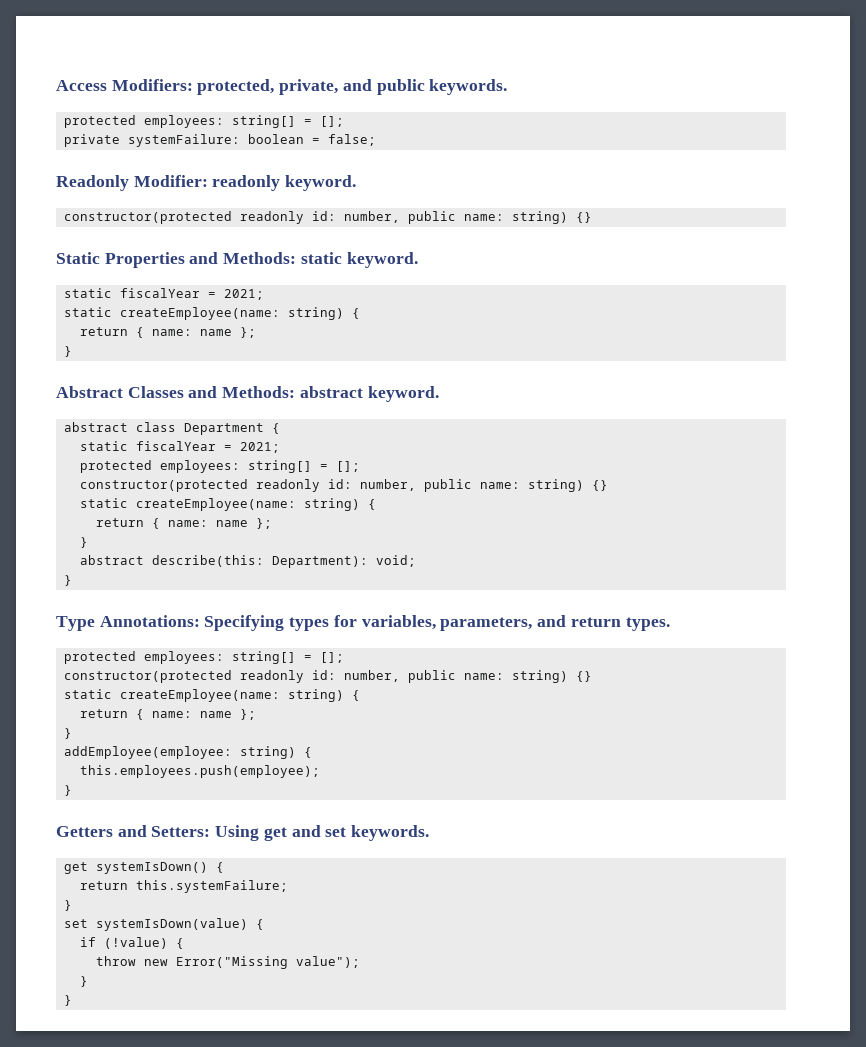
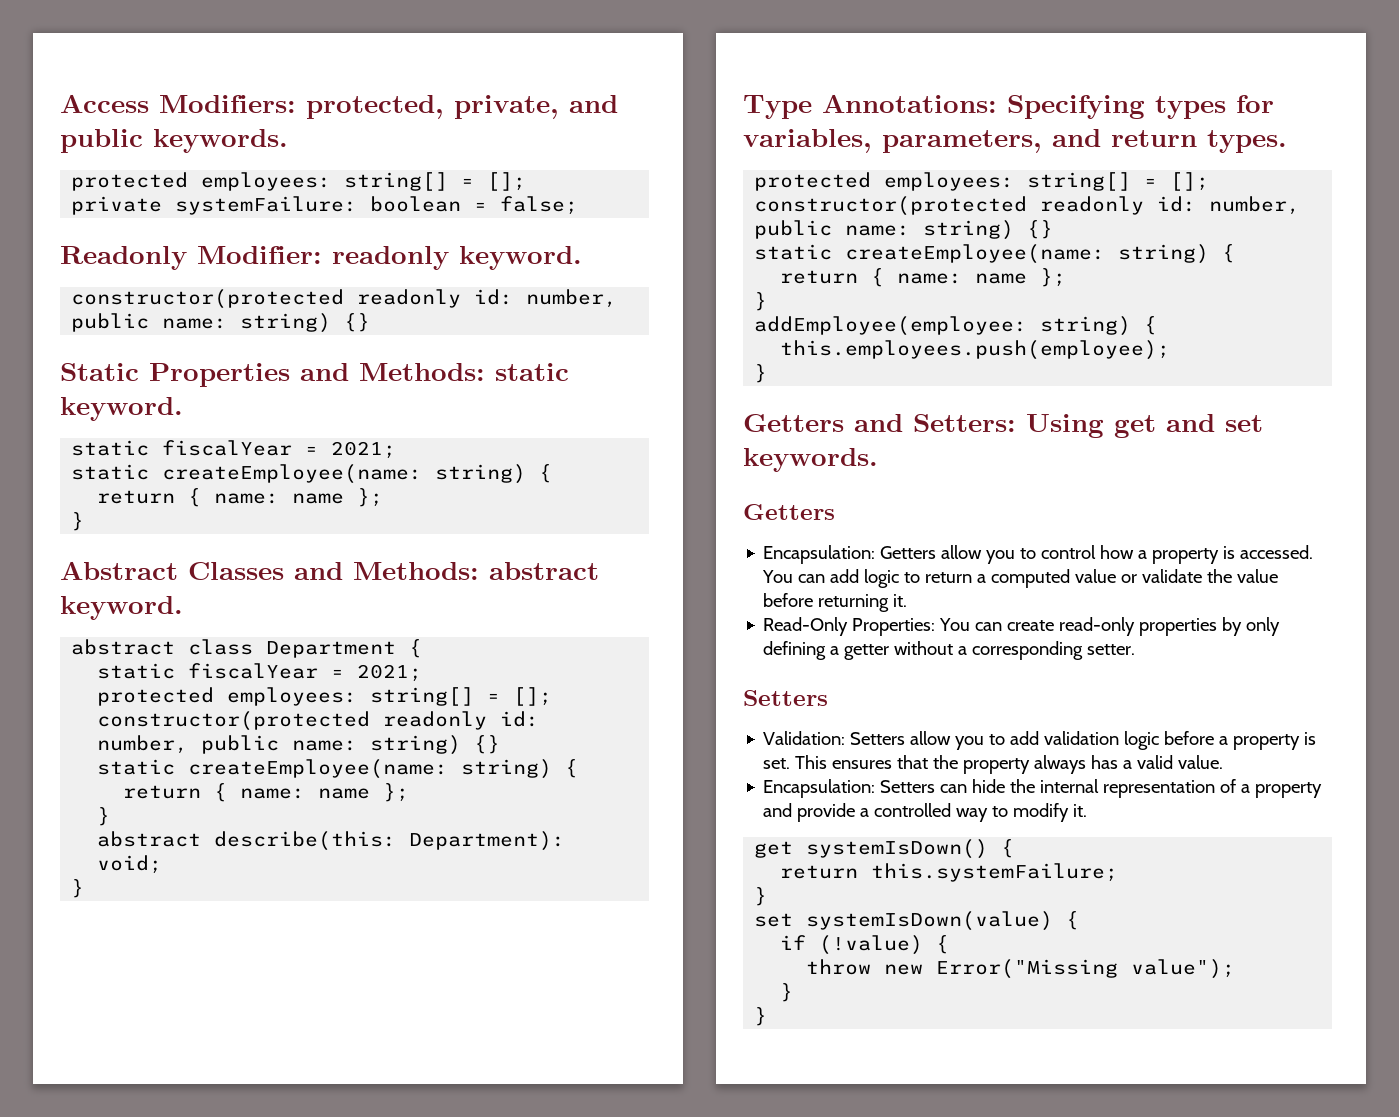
  Getters and Setters: Using get and set keywords.
+ Getters
+ Encapsulation: Getters allow you to control how a property is accessed. You can add logic to return a computed value or validate the value before returning it.
+ Read-Only Properties: You can create read-only properties by only defining a getter without a corresponding setter.
+ Setters
+ Validation: Setters allow you to add validation logic before a property is set. This ensures that the property always has a valid value.
+ Encapsulation: Setters can hide the internal representation of a property and provide a controlled way to modify it.

